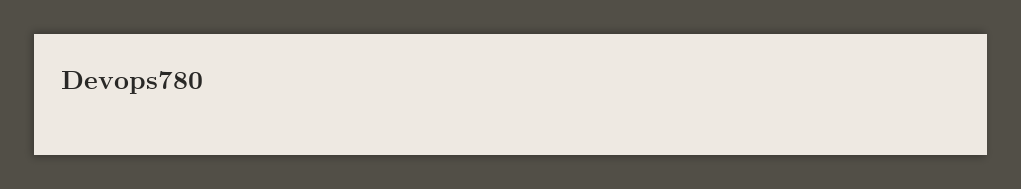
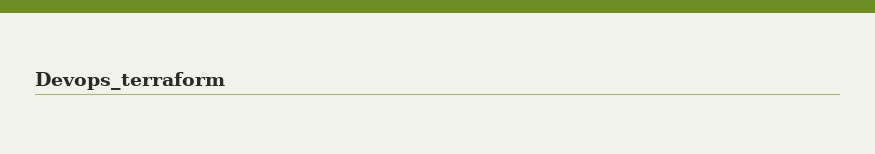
- Devops780
+ Devops_terraform

